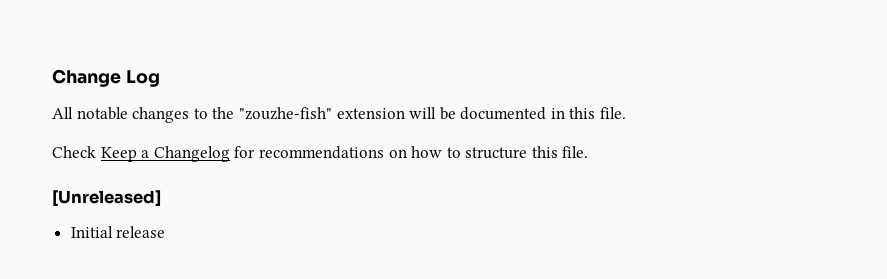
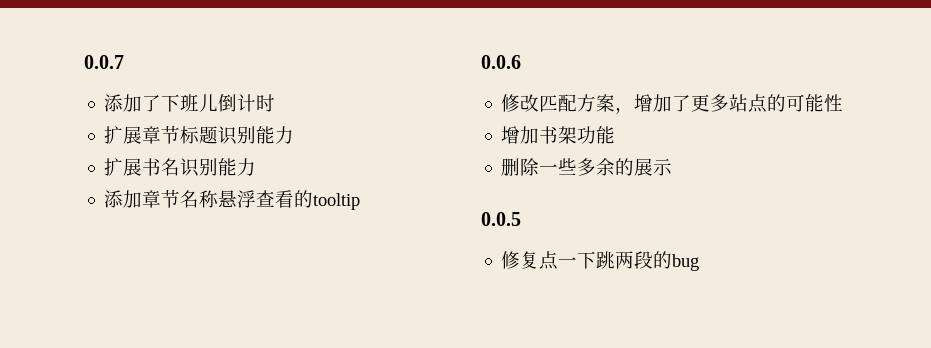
- Change Log
- All notable changes to the "zouzhe-fish" extension will be documented in this file.
- Check Keep a Changelog for recommendations on how to structure this file.
- [Unreleased]
- Initial release
+ 0.0.7
+ 添加了下班儿倒计时
+ 扩展章节标题识别能力
+ 扩展书名识别能力
+ 添加章节名称悬浮查看的tooltip
+ 0.0.6
+ 修改匹配方案，增加了更多站点的可能性
+ 增加书架功能
+ 删除一些多余的展示
+ 0.0.5
+ 修复点一下跳两段的bug

